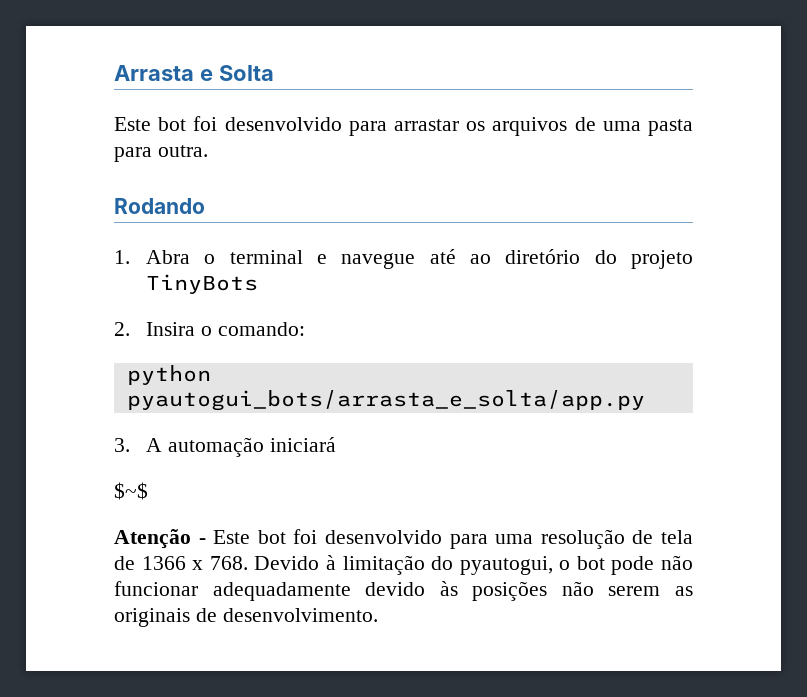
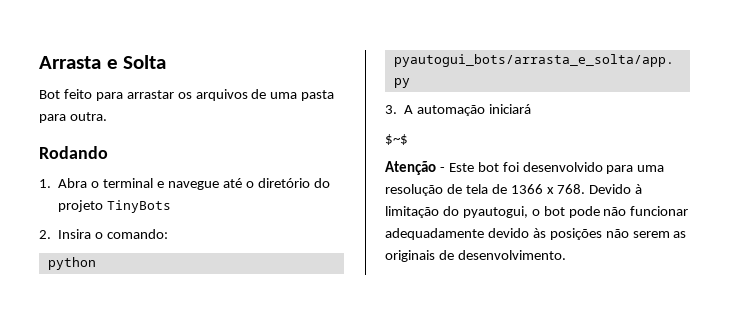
- Este bot foi desenvolvido para arrastar os arquivos de uma pasta para outra.
+ Bot feito para arrastar os arquivos de uma pasta para outra.
- 1. Abra o terminal e navegue até ao diretório do projeto TinyBots
+ 1. Abra o terminal e navegue até o diretório do projeto TinyBots

